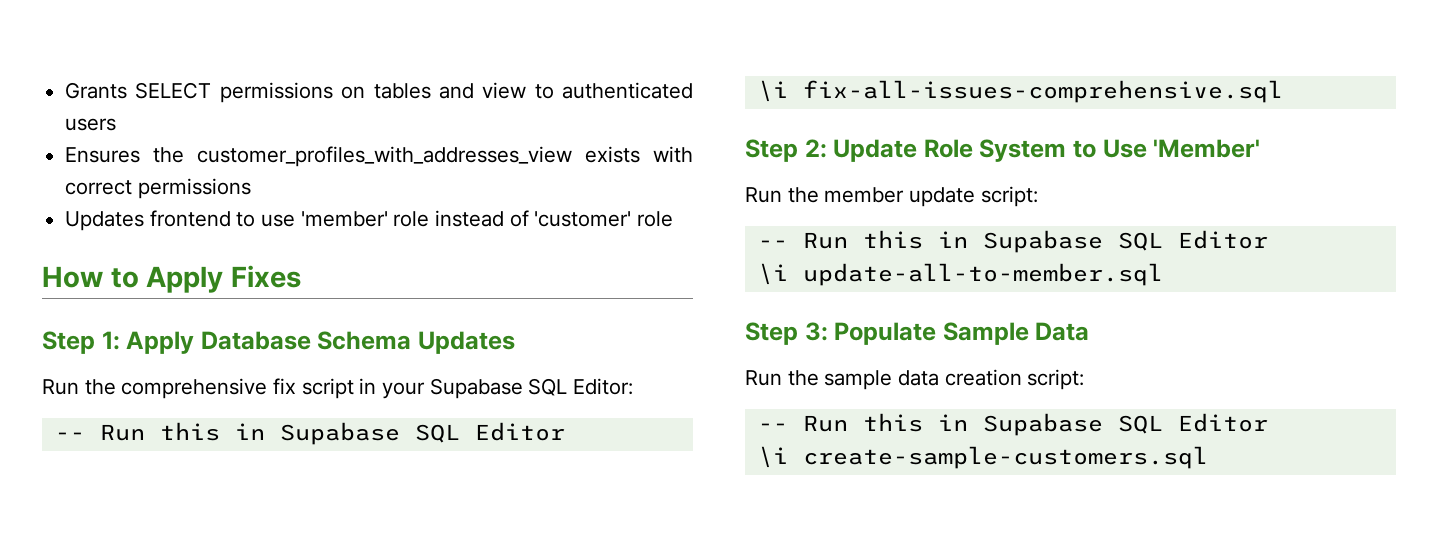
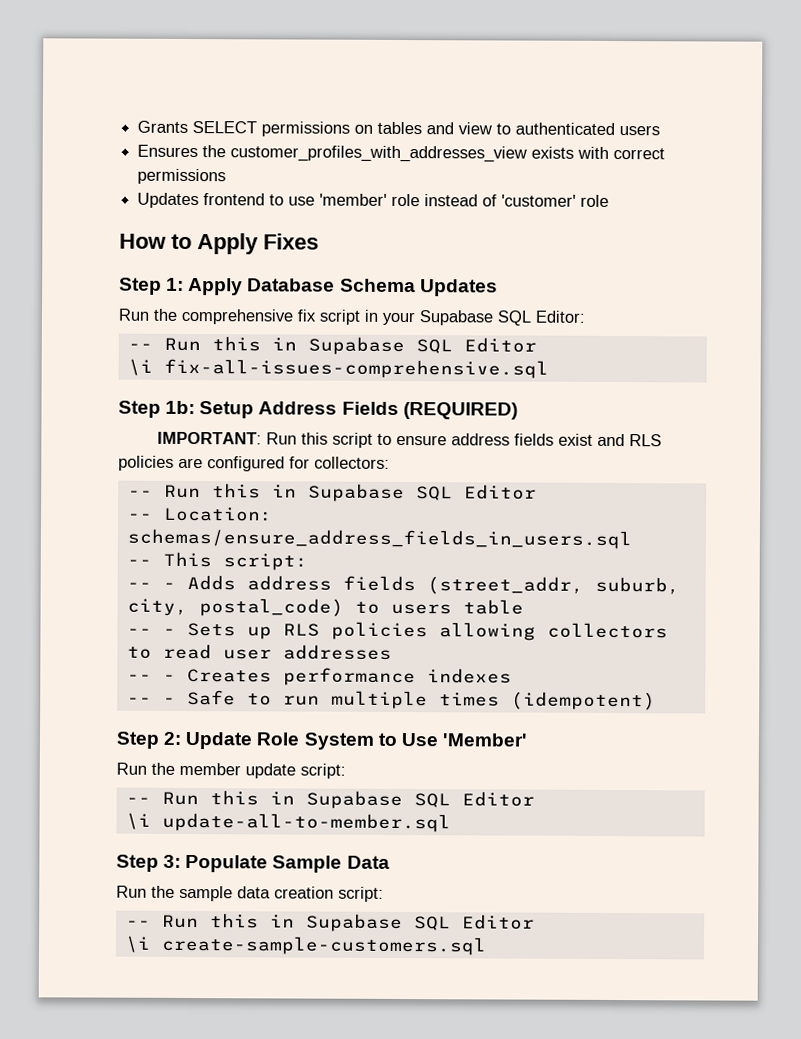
+ Step 1b: Setup Address Fields (REQUIRED)
+ IMPORTANT: Run this script to ensure address fields exist and RLS policies are configured for collectors:
+ -- Run this in Supabase SQL Editor
+ -- Location: schemas/ensure_address_fields_in_users.sql
+ -- This script:
+ -- - Adds address fields (street_addr, suburb, city, postal_code) to users table
+ -- - Sets up RLS policies allowing collectors to read user addresses
+ -- - Creates performance indexes
+ -- - Safe to run multiple times (idempotent)

